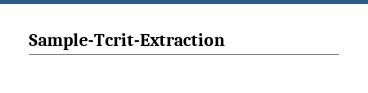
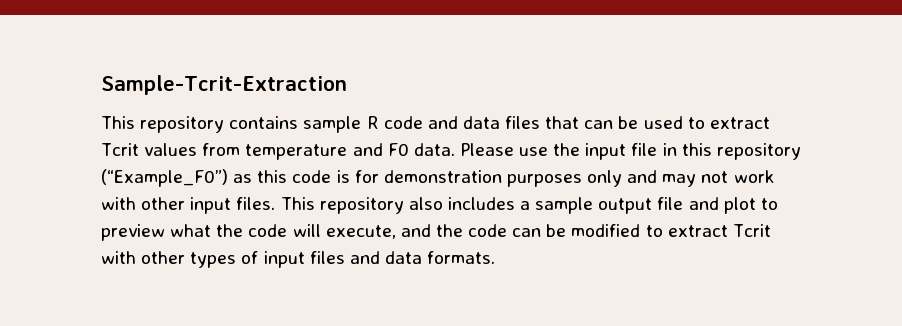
+ This repository contains sample R code and data files that can be used to extract Tcrit values from temperature and F0 data. Please use the input file in this repository (“Example_F0”) as this code is for demonstration purposes only and may not work with other input files. This repository also includes a sample output file and plot to preview what the code will execute, and the code can be modified to extract Tcrit with other types of input files and data formats.

